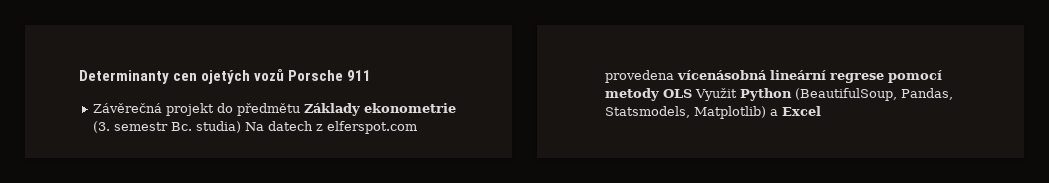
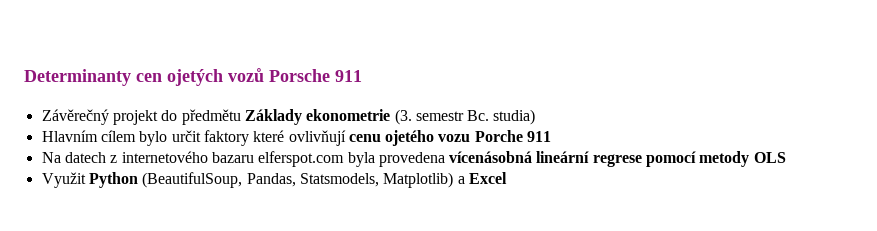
- Závěrečná projekt do předmětu Základy ekonometrie (3. semestr Bc. studia) Na datech z elferspot.com provedena vícenásobná lineární regrese pomocí metody OLS Využit Python (BeautifulSoup, Pandas, Statsmodels, Matplotlib) a Excel
+ Závěrečný projekt do předmětu Základy ekonometrie (3. semestr Bc. studia)
+ Hlavním cílem bylo určit faktory které ovlivňují cenu ojetého vozu Porche 911
+ Na datech z internetového bazaru elferspot.com byla provedena vícenásobná lineární regrese pomocí metody OLS
+ Využit Python (BeautifulSoup, Pandas, Statsmodels, Matplotlib) a Excel

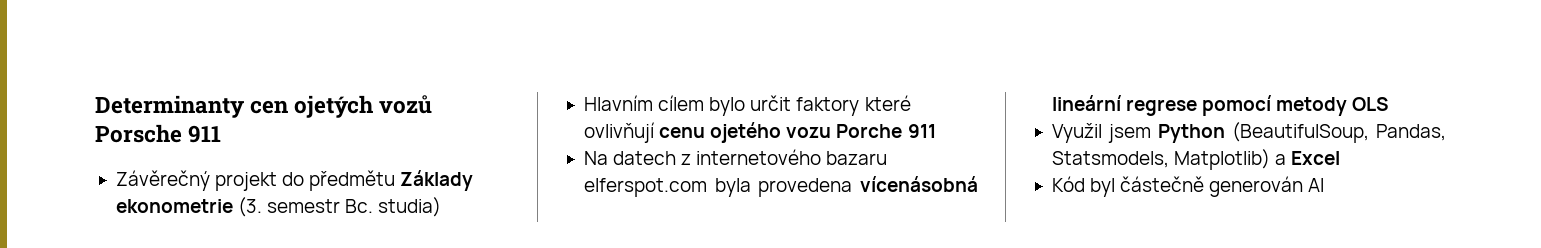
- Využit Python (BeautifulSoup, Pandas, Statsmodels, Matplotlib) a Excel
+ Využil jsem Python (BeautifulSoup, Pandas, Statsmodels, Matplotlib) a Excel
+ Kód byl částečně generován AI

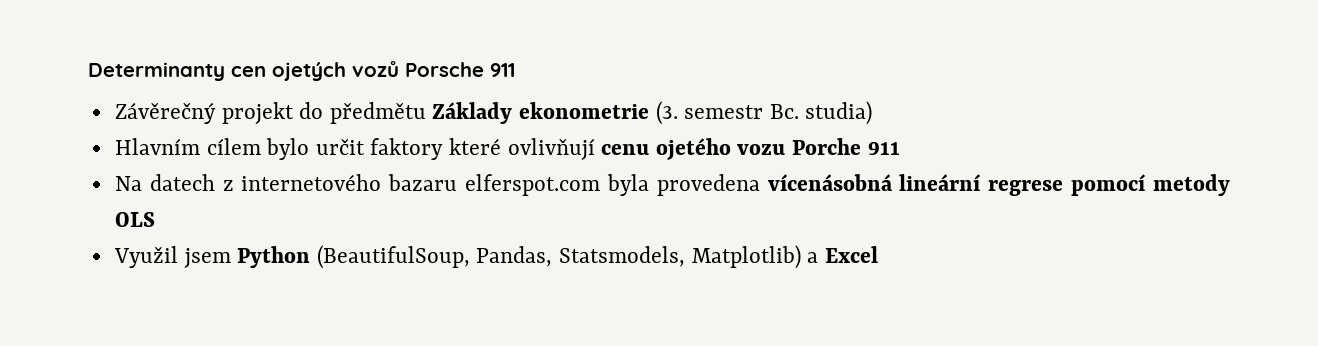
- Kód byl částečně generován AI

